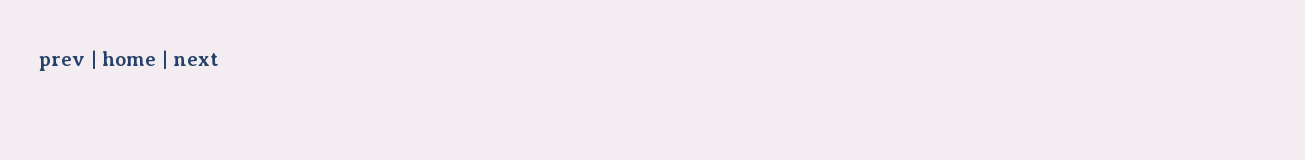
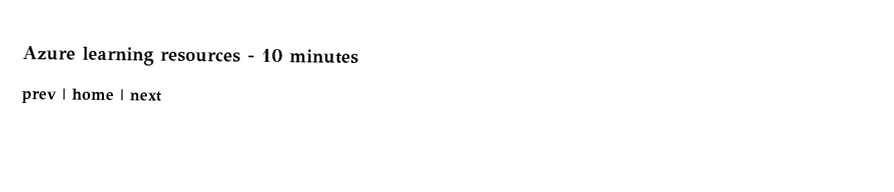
+ Azure learning resources - 10 minutes

